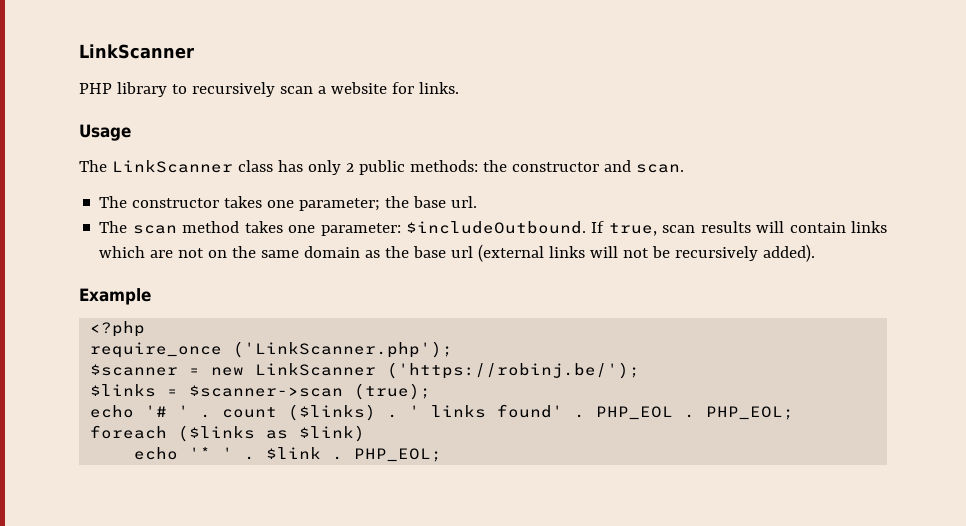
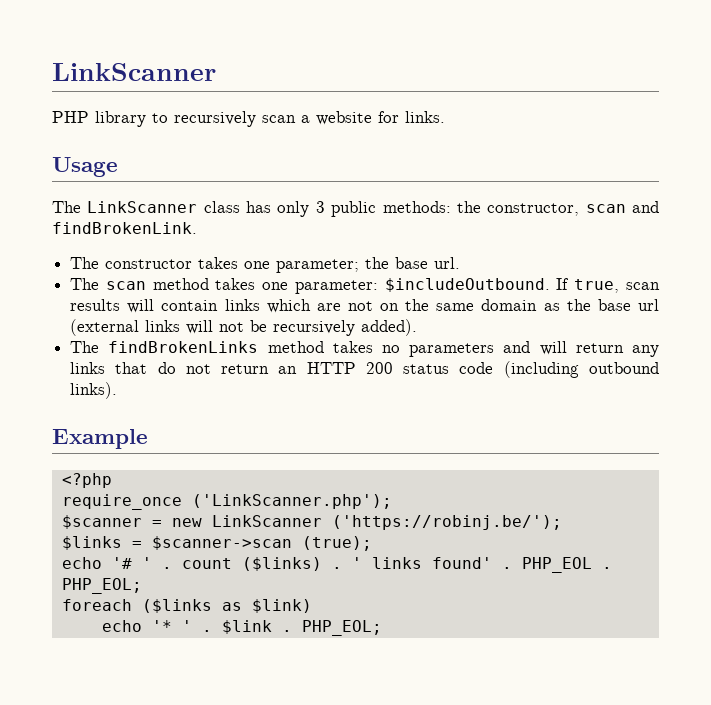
- The LinkScanner class has only 2 public methods: the constructor and scan.
+ The LinkScanner class has only 3 public methods: the constructor, scan and findBrokenLink.
+ The findBrokenLinks method takes no parameters and will return any links that do not return an HTTP 200 status code (including outbound links).

